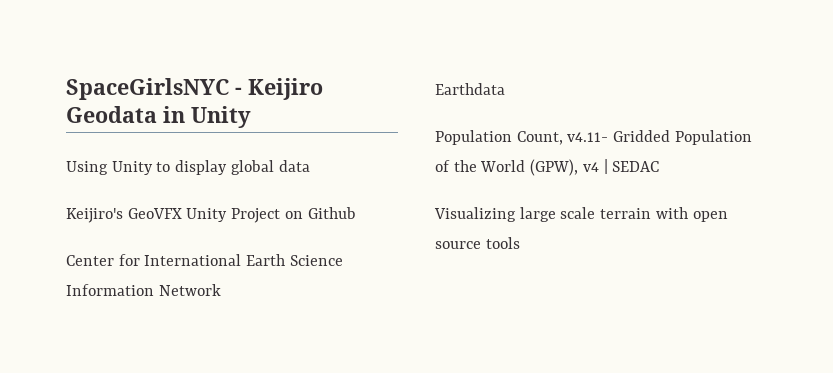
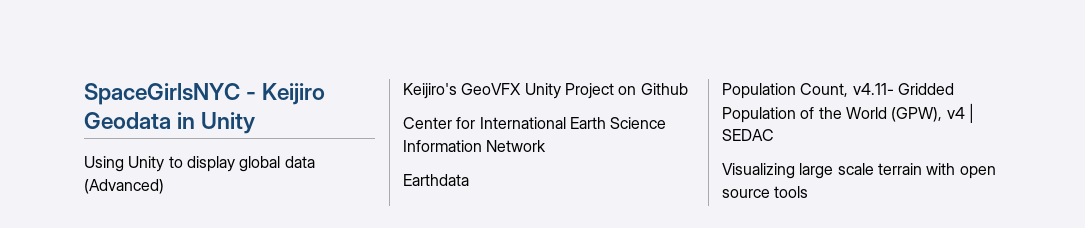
- Using Unity to display global data
+ Using Unity to display global data (Advanced)

